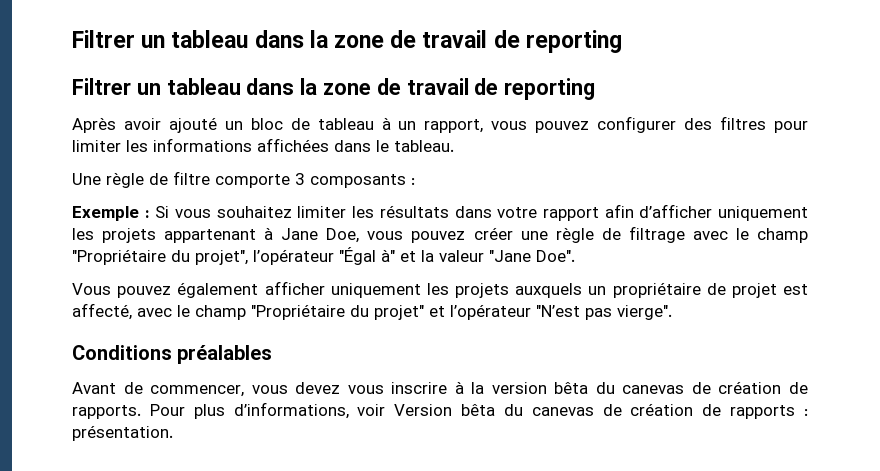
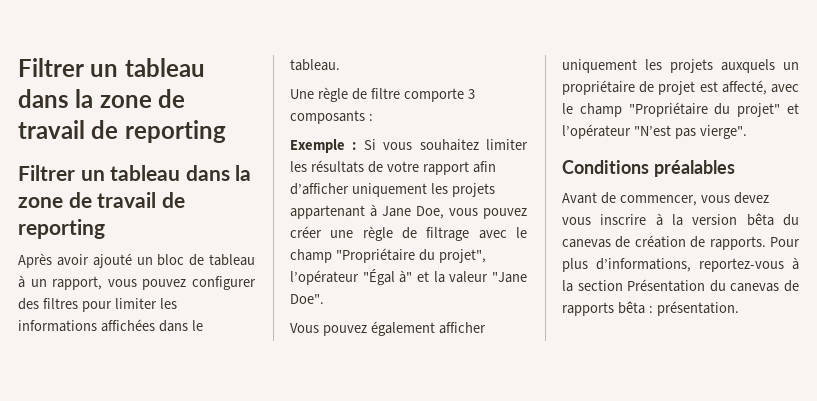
- Exemple : Si vous souhaitez limiter les résultats dans votre rapport afin d’afficher uniquement les projets appartenant à Jane Doe, vous pouvez créer une règle de filtrage avec le champ "Propriétaire du projet", l’opérateur "Égal à" et la valeur "Jane Doe".
+ Exemple : Si vous souhaitez limiter les résultats de votre rapport afin d’afficher uniquement les projets appartenant à Jane Doe, vous pouvez créer une règle de filtrage avec le champ "Propriétaire du projet", l’opérateur "Égal à" et la valeur "Jane Doe".
- Pour plus d’informations, voir Version bêta du canevas de création de rapports : présentation.
+ Pour plus d’informations, reportez-vous à la section Présentation du canevas de rapports bêta : présentation.

